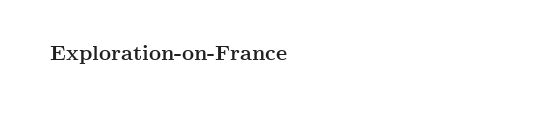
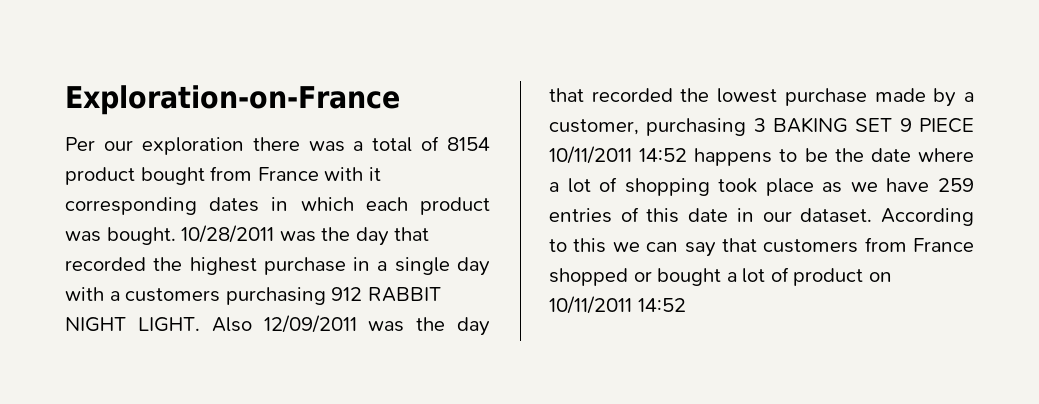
+ Per our exploration there was a total of 8154 product bought from France with it corresponding dates in which each product was bought. 10/28/2011 was the day that recorded the highest purchase in a single day with a customers purchasing 912 RABBIT NIGHT LIGHT. Also 12/09/2011 was the day that recorded the lowest purchase made by a customer, purchasing 3 BAKING SET 9 PIECE 10/11/2011 14:52 happens to be the date where a lot of shopping took place as we have 259 entries of this date in our dataset. According to this we can say that customers from France shopped or bought a lot of product on 10/11/2011 14:52

